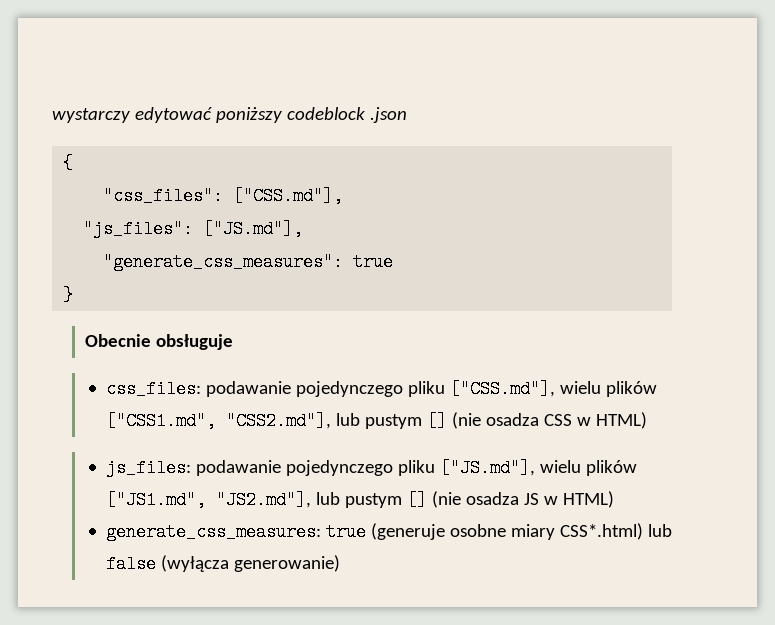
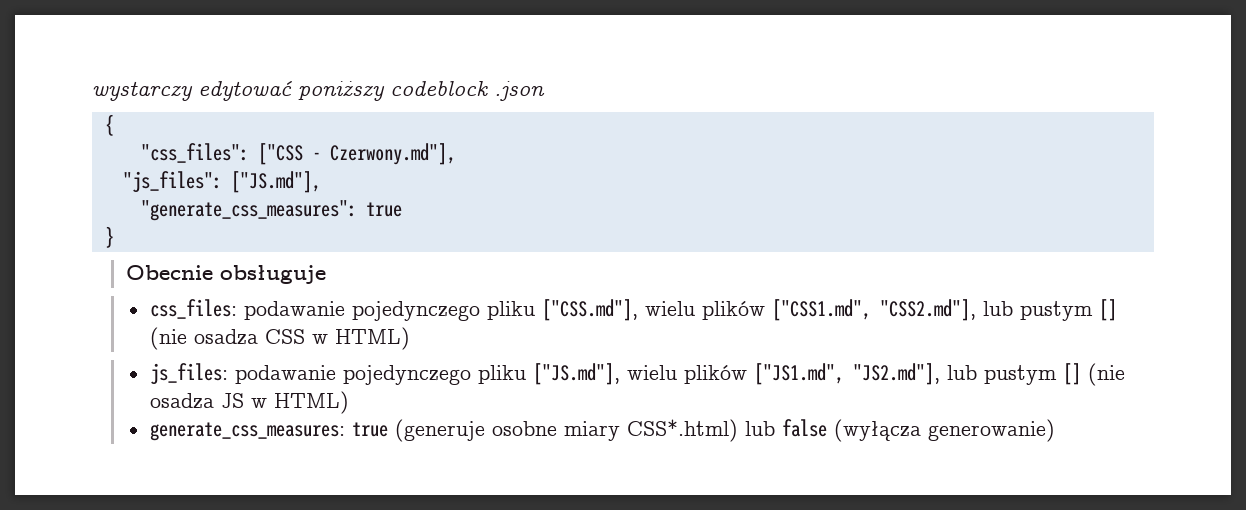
- "css_files": ["CSS.md"],
+ "css_files": ["CSS - Czerwony.md"],

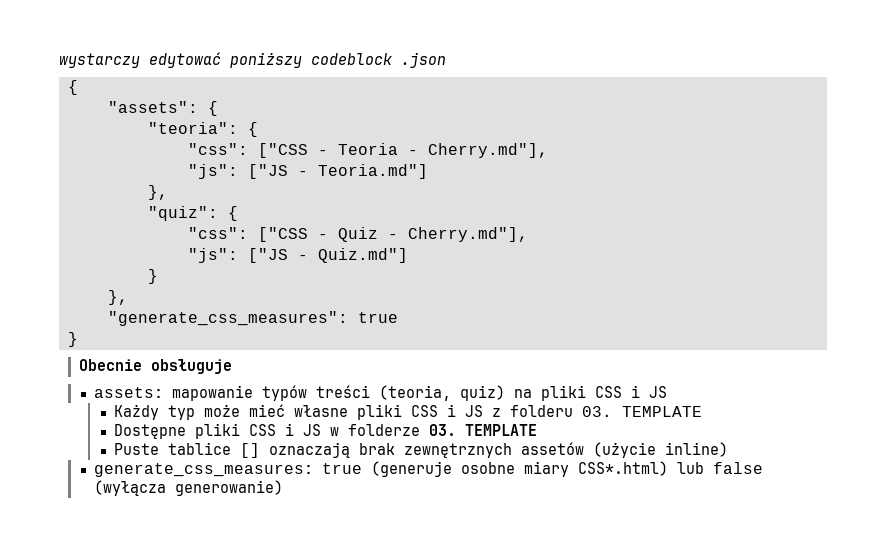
- "css_files": ["CSS - Czerwony.md"],
- "js_files": ["JS.md"],
+ "assets": {
+ "teoria": {
+ "css": ["CSS - Teoria - Cherry.md"],
+ "js": ["JS - Teoria.md"]
+ },
+ "quiz": {
+ "css": ["CSS - Quiz - Cherry.md"],
+ "js": ["JS - Quiz.md"]
+ }
+ },
- css_files: podawanie pojedynczego pliku ["CSS.md"], wielu plików ["CSS1.md", "CSS2.md"], lub pustym [] (nie osadza CSS w HTML)
- js_files: podawanie pojedynczego pliku ["JS.md"], wielu plików ["JS1.md", "JS2.md"], lub pustym [] (nie osadza JS w HTML)
+ assets: mapowanie typów treści (teoria, quiz) na pliki CSS i JS
+ Każdy typ może mieć własne pliki CSS i JS z folderu 03. TEMPLATE
+ Dostępne pliki CSS i JS w folderze 03. TEMPLATE
+ Puste tablice [] oznaczają brak zewnętrznych assetów (użycie inline)

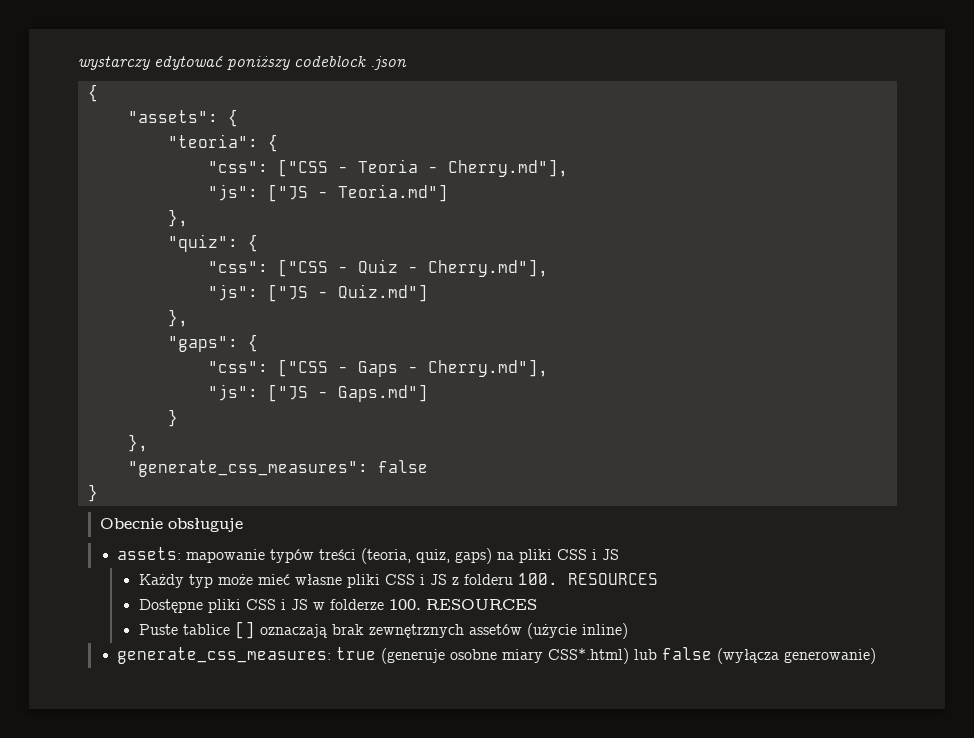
  "js": ["JS - Quiz.md"]
+ },
+ "gaps": {
+ "css": ["CSS - Gaps - Cherry.md"],
+ "js": ["JS - Gaps.md"]
- "generate_css_measures": true
+ "generate_css_measures": false
- assets: mapowanie typów treści (teoria, quiz) na pliki CSS i JS
+ assets: mapowanie typów treści (teoria, quiz, gaps) na pliki CSS i JS
- Każdy typ może mieć własne pliki CSS i JS z folderu 03. TEMPLATE
+ Każdy typ może mieć własne pliki CSS i JS z folderu 100. RESOURCES
- Dostępne pliki CSS i JS w folderze 03. TEMPLATE
+ Dostępne pliki CSS i JS w folderze 100. RESOURCES

